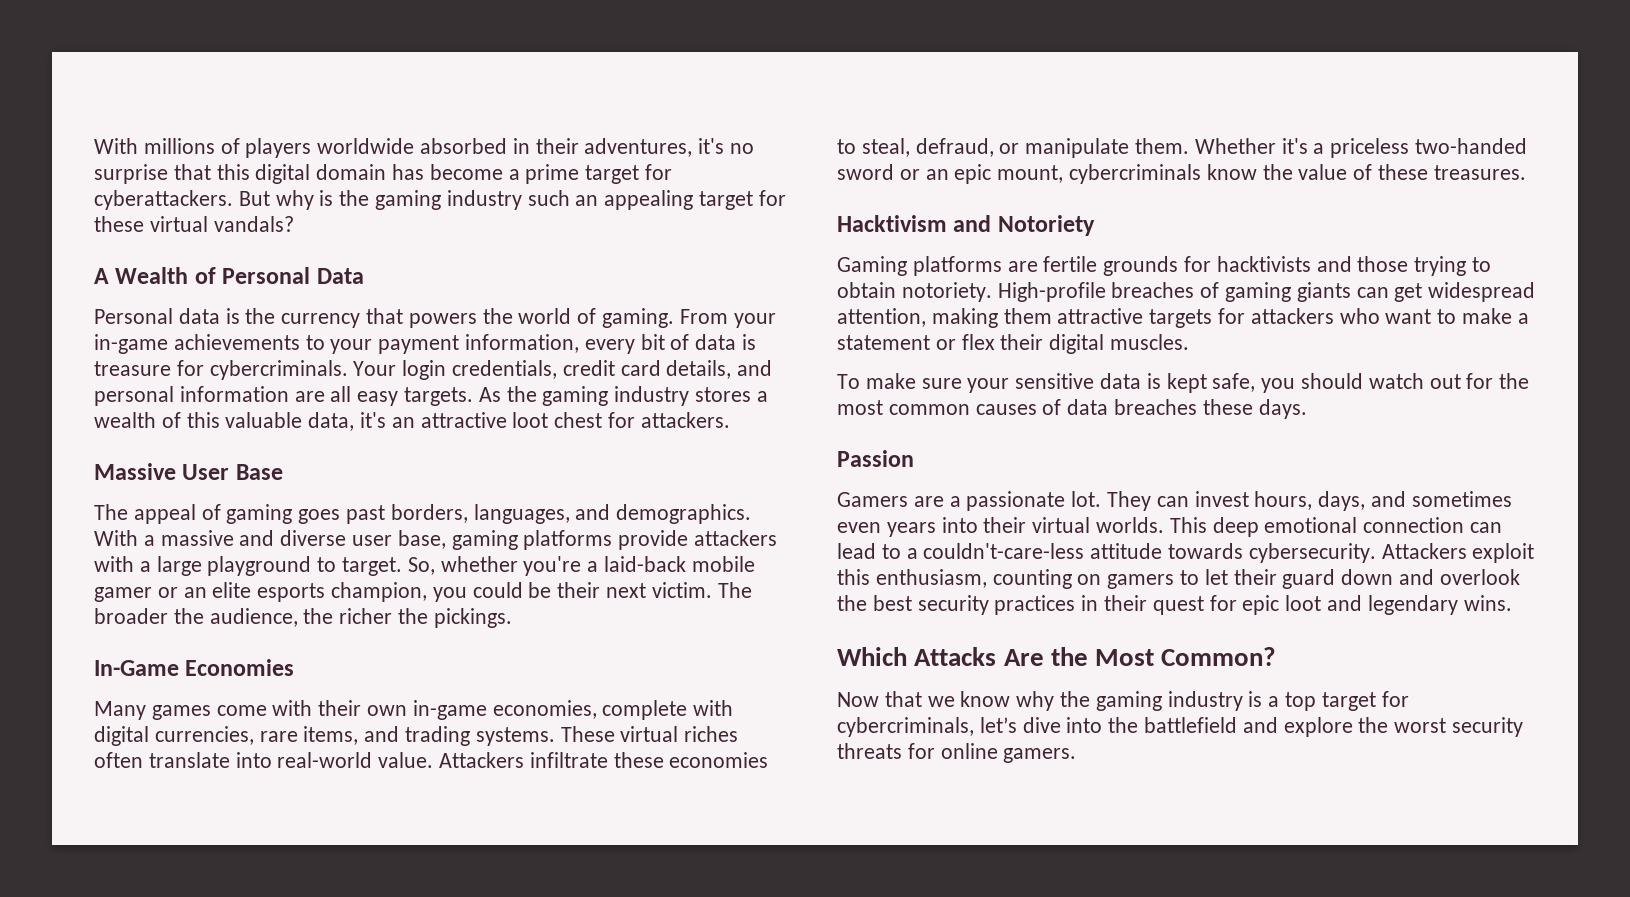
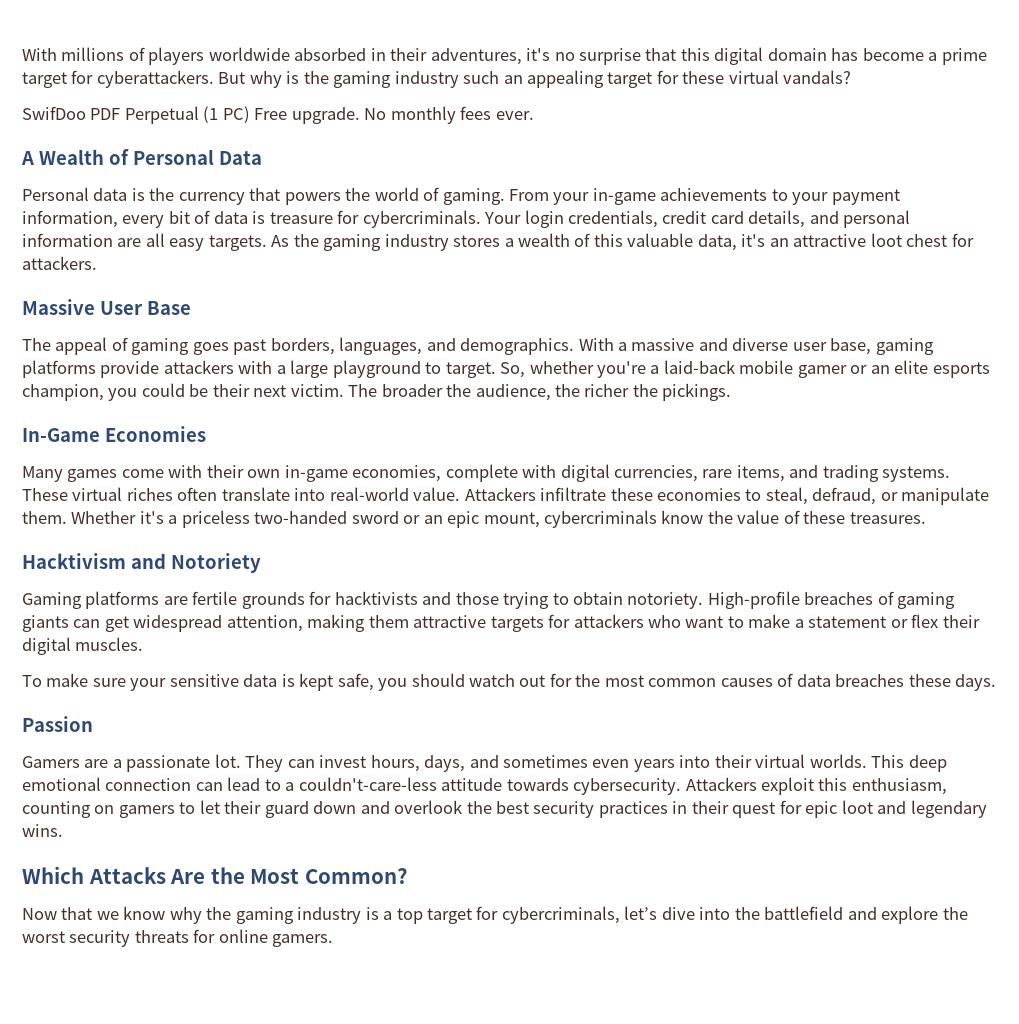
+ SwifDoo PDF Perpetual (1 PC) Free upgrade. No monthly fees ever.

